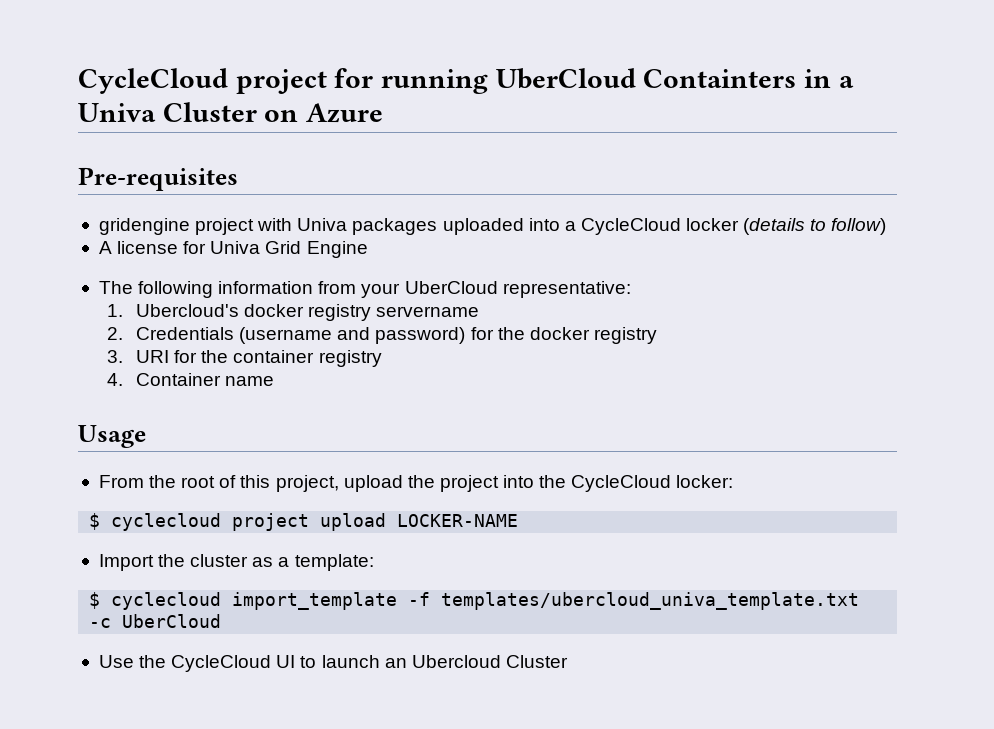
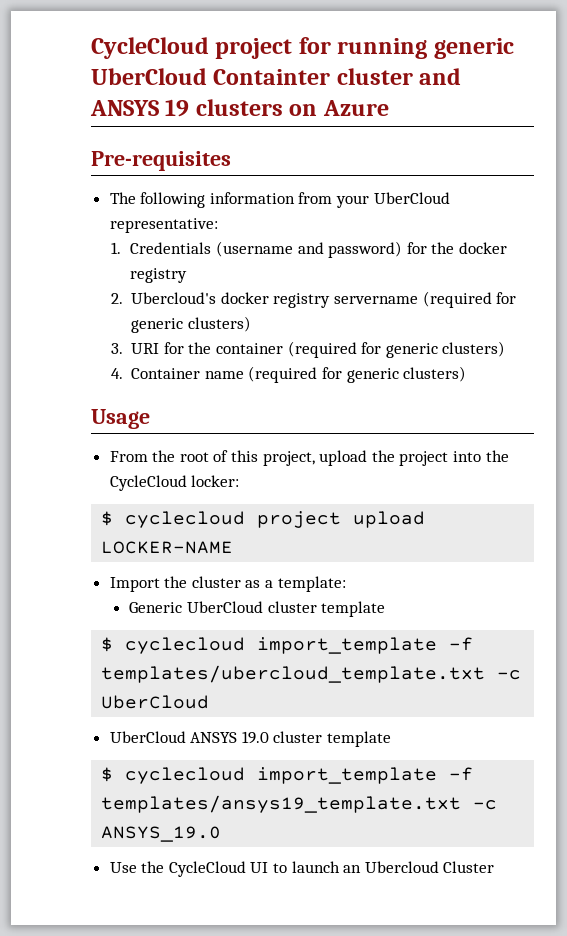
- CycleCloud project for running UberCloud Containters in a Univa Cluster on Azure
+ CycleCloud project for running generic UberCloud Containter cluster and ANSYS 19 clusters on Azure
  Pre-requisites
- gridengine project with Univa packages uploaded into a CycleCloud locker (details to follow)
- A license for Univa Grid Engine
- 1. Ubercloud's docker registry servername
- 2. Credentials (username and password) for the docker registry
+ 1. Credentials (username and password) for the docker registry
- 3. URI for the container registry
+ 2. Ubercloud's docker registry servername (required for generic clusters)
+ 3. URI for the container (required for generic clusters)
- 4. Container name
+ 4. Container name (required for generic clusters)
- $ cyclecloud import_template -f templates/ubercloud_univa_template.txt -c UberCloud
+ Generic UberCloud cluster template
+ $ cyclecloud import_template -f templates/ubercloud_template.txt -c UberCloud
+ UberCloud ANSYS 19.0 cluster template
+ $ cyclecloud import_template -f templates/ansys19_template.txt -c ANSYS_19.0

